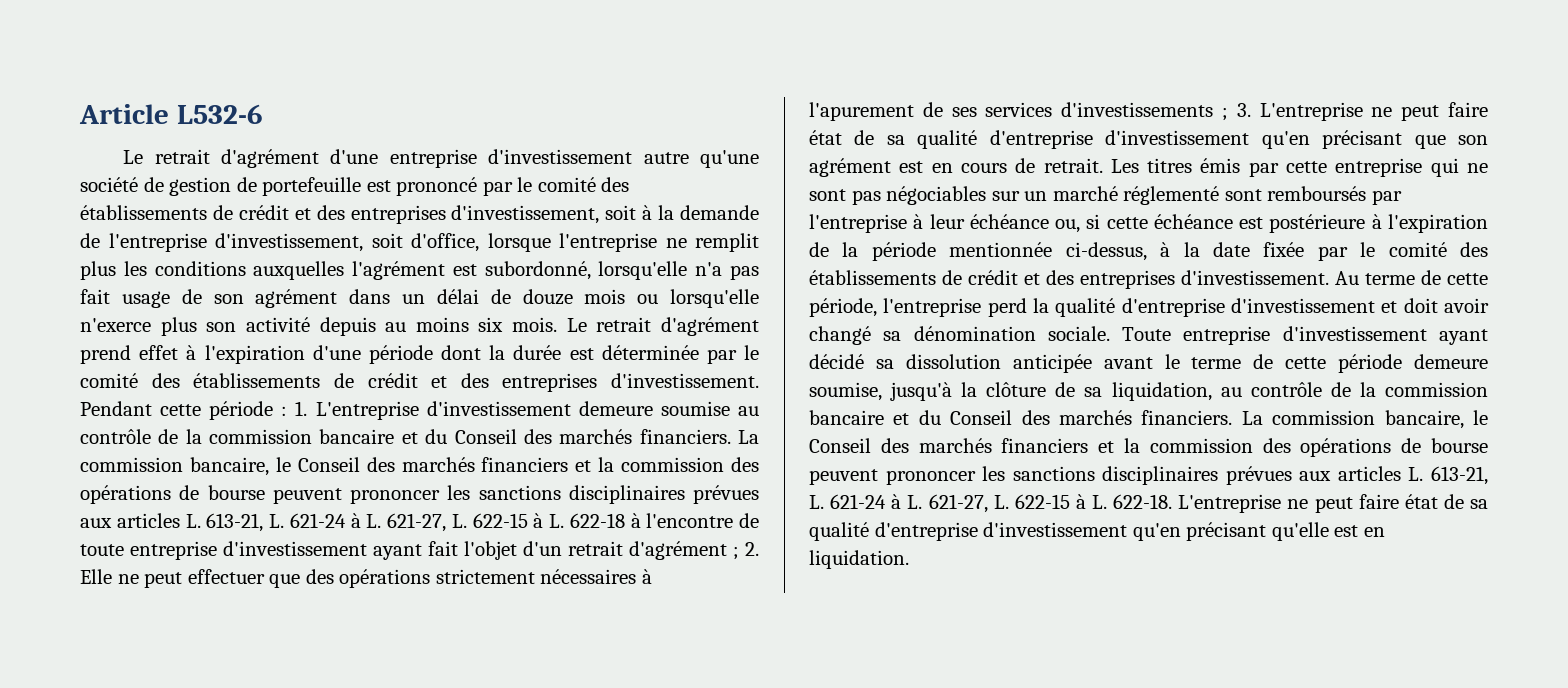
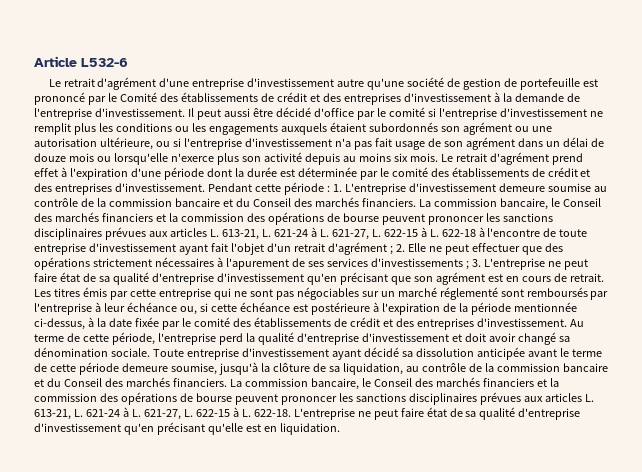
- Le retrait d'agrément d'une entreprise d'investissement autre qu'une société de gestion de portefeuille est prononcé par le comité des établissements de crédit et des entreprises d'investissement, soit à la demande de l'entreprise d'investissement, soit d'office, lorsque l'entreprise ne remplit plus les conditions auxquelles l'agrément est subordonné, lorsqu'elle n'a pas fait usage de son agrément dans un délai de douze mois ou lorsqu'elle n'exerce plus son activité depuis au moins six mois.
+ Le retrait d'agrément d'une entreprise d'investissement autre qu'une société de gestion de portefeuille est prononcé par le Comité des établissements de crédit et des entreprises d'investissement à la demande de l'entreprise d'investissement. Il peut aussi être décidé d'office par le comité si l'entreprise d'investissement ne remplit plus les conditions ou les engagements auxquels étaient subordonnés son agrément ou une autorisation ultérieure, ou si l'entreprise d'investissement n'a pas fait usage de son agrément dans un délai de douze mois ou lorsqu'elle n'exerce plus son activité depuis au moins six mois.

